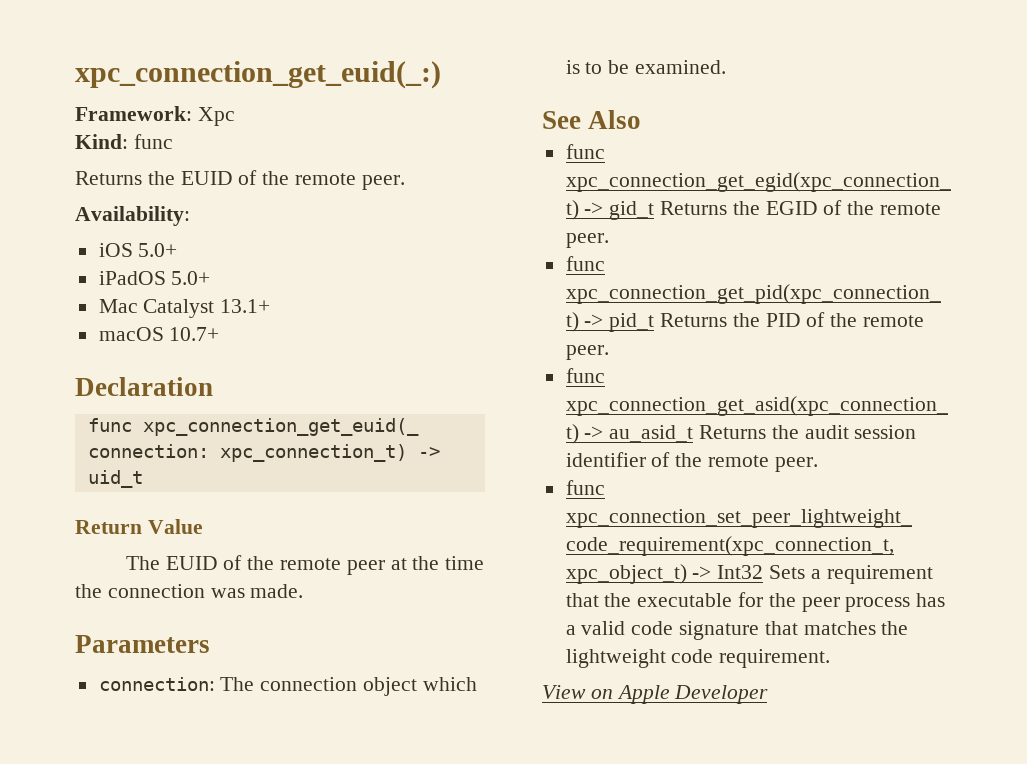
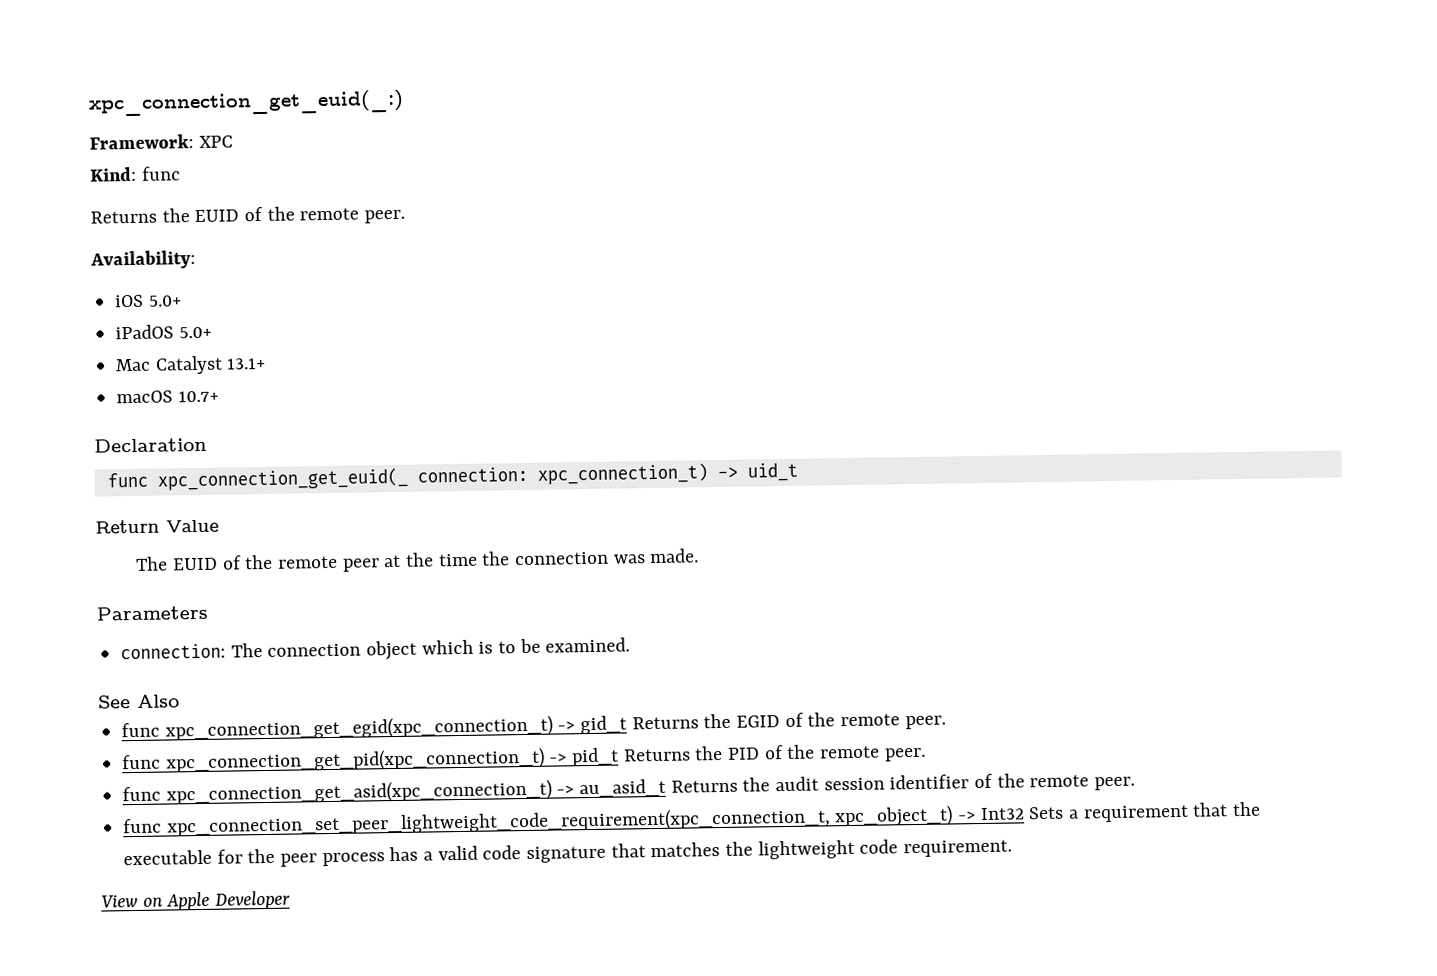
- Framework: Xpc
+ Framework: XPC

